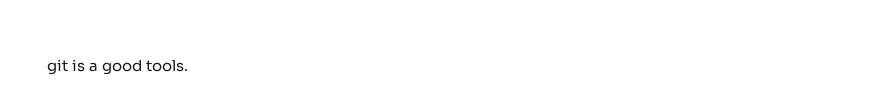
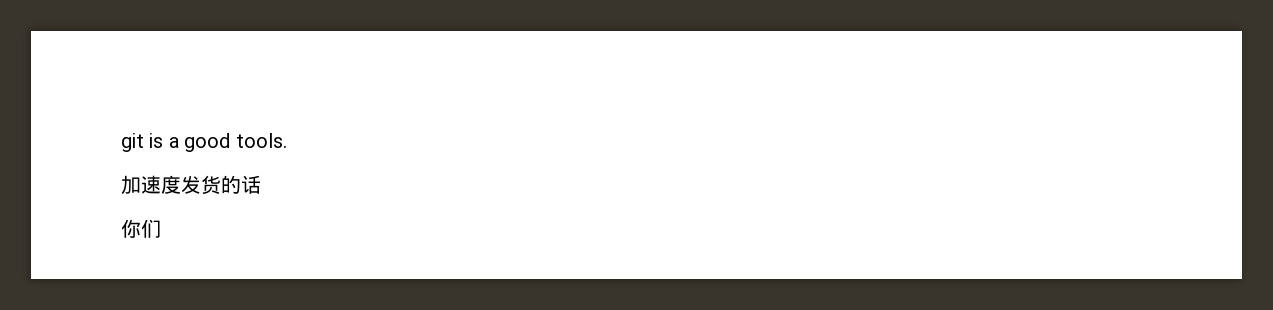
+ 加速度发货的话
+ 你们

